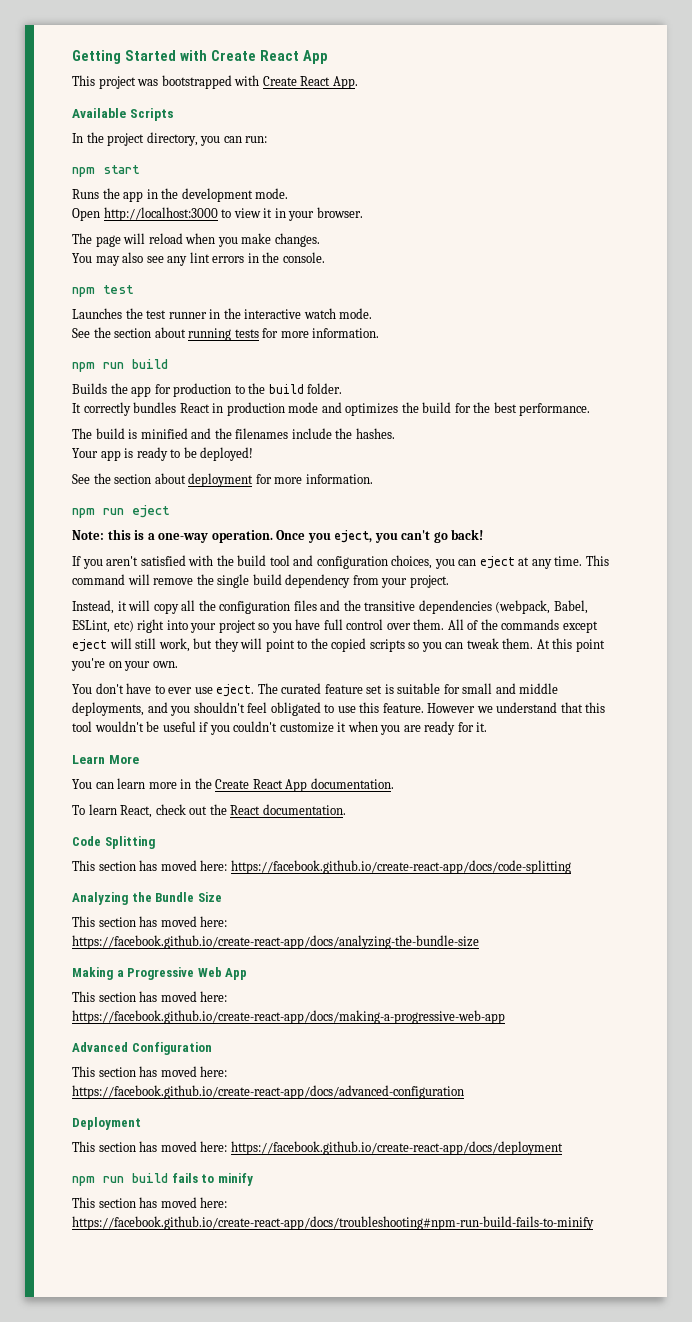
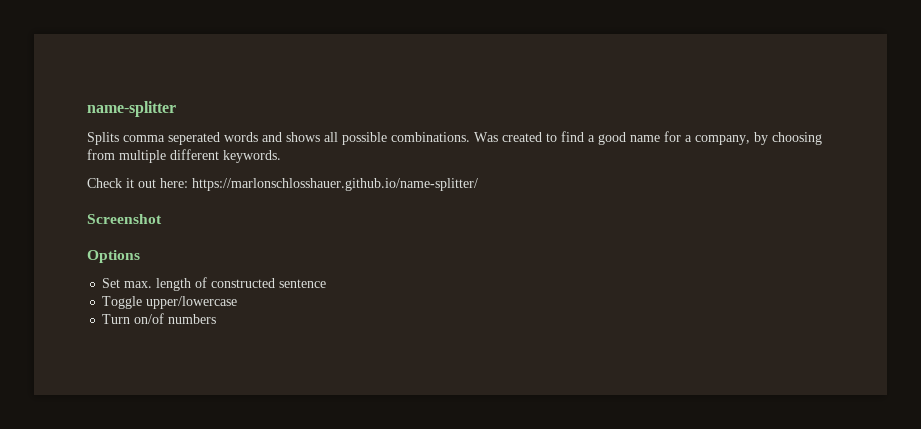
- Getting Started with Create React App
- This project was bootstrapped with Create React App.
- Available Scripts
- In the project directory, you can run:
- npm start
- Runs the app in the development mode.
- Open http://localhost:3000 to view it in your browser.
- The page will reload when you make changes.
- You may also see any lint errors in the console.
- npm test
- Launches the test runner in the interactive watch mode.
- See the section about running tests for more information.
- npm run build
- Builds the app for production to the build folder.
- It correctly bundles React in production mode and optimizes the build for the best performance.
- The build is minified and the filenames include the hashes.
- Your app is ready to be deployed!
- See the section about deployment for more information.
- npm run eject
- Note: this is a one-way operation. Once you eject, you can't go back!
- If you aren't satisfied with the build tool and configuration choices, you can eject at any time. This command will remove the single build dependency from your project.
- Instead, it will copy all the configuration files and the transitive dependencies (webpack, Babel, ESLint, etc) right into your project so you have full control over them. All of the commands except eject will still work, but they will point to the copied scripts so you can tweak them. At this point you're on your own.
- You don't have to ever use eject. The curated feature set is suitable for small and middle deployments, and you shouldn't feel obligated to use this feature. However we understand that this tool wouldn't be useful if you couldn't customize it when you are ready for it.
- Learn More
- You can learn more in the Create React App documentation.
- To learn React, check out the React documentation.
- Code Splitting
- This section has moved here: https://facebook.github.io/create-react-app/docs/code-splitting
- Analyzing the Bundle Size
- This section has moved here: https://facebook.github.io/create-react-app/docs/analyzing-the-bundle-size
- Making a Progressive Web App
- This section has moved here: https://facebook.github.io/create-react-app/docs/making-a-progressive-web-app
- Advanced Configuration
- This section has moved here: https://facebook.github.io/create-react-app/docs/advanced-configuration
- Deployment
- This section has moved here: https://facebook.github.io/create-react-app/docs/deployment
- npm run build fails to minify
- This section has moved here: https://facebook.github.io/create-react-app/docs/troubleshooting#npm-run-build-fails-to-minify
+ name-splitter
+ Splits comma seperated words and shows all possible combinations. Was created to find a good name for a company, by choosing from multiple different keywords.
+ Check it out here: https://marlonschlosshauer.github.io/name-splitter/
+ Screenshot
+ Options
+ Set max. length of constructed sentence
+ Toggle upper/lowercase
+ Turn on/of numbers

